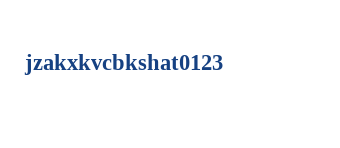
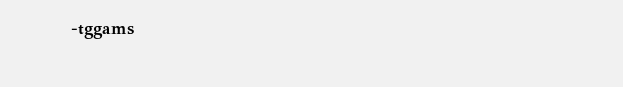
- jzakxkvcbkshat0123
+ -tggams

